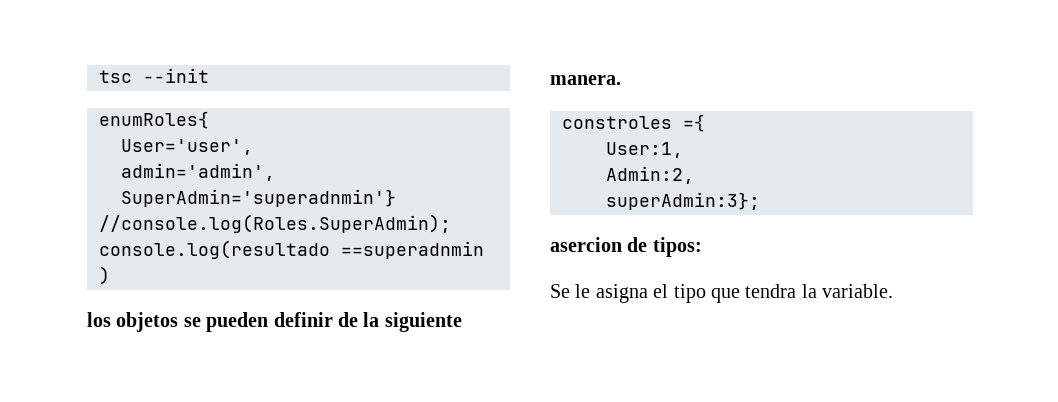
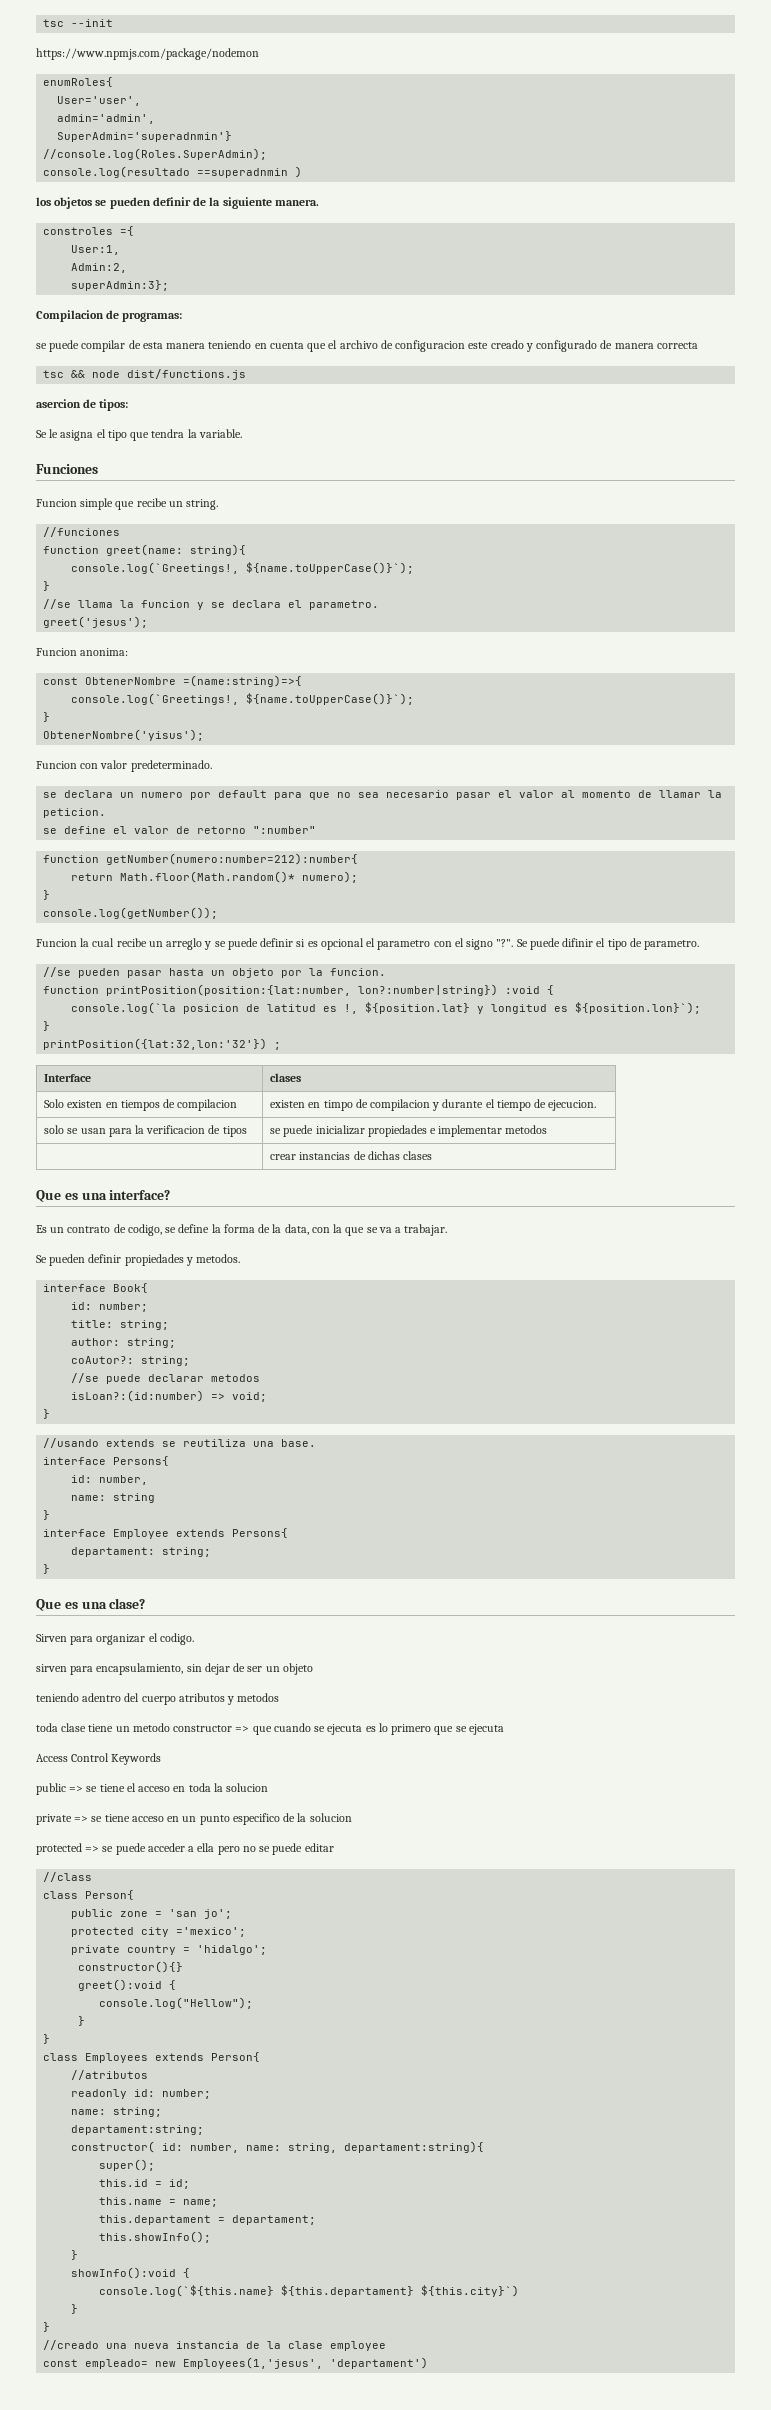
+ https://www.npmjs.com/package/nodemon
+ Compilacion de programas:
+ se puede compilar de esta manera teniendo en cuenta que el archivo de configuracion este creado y configurado de manera correcta
+ tsc && node dist/functions.js
+ Funciones
+ Funcion simple que recibe un string.
+ //funciones
+ function greet(name: string){
+ console.log(`Greetings!, ${name.toUpperCase()}`);
+ }
+ //se llama la funcion y se declara el parametro.
+ greet('jesus');
+ Funcion anonima:
+ const ObtenerNombre =(name:string)=>{
+ console.log(`Greetings!, ${name.toUpperCase()}`);
+ }
+ ObtenerNombre('yisus');
+ Funcion con valor predeterminado.
+ se declara un numero por default para que no sea necesario pasar el valor al momento de llamar la peticion.
+ se define el valor de retorno ":number"
+ function getNumber(numero:number=212):number{
+ return Math.floor(Math.random()* numero);
+ }
+ console.log(getNumber());
+ Funcion la cual recibe un arreglo y se puede definir si es opcional el parametro con el signo "?". Se puede difinir el tipo de parametro.
+ //se pueden pasar hasta un objeto por la funcion.
+ function printPosition(position:{lat:number, lon?:number|string}) :void {
+ console.log(`la posicion de latitud es !, ${position.lat} y longitud es ${position.lon}`);
+ }
+ printPosition({lat:32,lon:'32'}) ;
+ Interface | clases
+ Solo existen en tiempos de compilacion | existen en timpo de compilacion y durante el tiempo de ejecucion.
+ solo se usan para la verificacion de tipos | se puede inicializar propiedades e implementar metodos
+ | crear instancias de dichas clases
+ Que es una interface?
+ Es un contrato de codigo, se define la forma de la data, con la que se va a trabajar.
+ Se pueden definir propiedades y metodos.
+ interface Book{
+ id: number;
+ title: string;
+ author: string;
+ coAutor?: string;
+ //se puede declarar metodos
+ isLoan?:(id:number) => void;
+ }
+ //usando extends se reutiliza una base.
+ interface Persons{
+ id: number,
+ name: string
+ }
+ interface Employee extends Persons{
+ departament: string;
+ }
+ Que es una clase?
+ Sirven para organizar el codigo.
+ sirven para encapsulamiento, sin dejar de ser un objeto
+ teniendo adentro del cuerpo atributos y metodos
+ toda clase tiene un metodo constructor => que cuando se ejecuta es lo primero que se ejecuta
+ Access Control Keywords
+ public => se tiene el acceso en toda la solucion
+ private => se tiene acceso en un punto especifico de la solucion
+ protected => se puede acceder a ella pero no se puede editar
+ //class
+ class Person{
+ public zone = 'san jo';
+ protected city ='mexico';
+ private country = 'hidalgo';
+ constructor(){}
+ greet():void {
+ console.log("Hellow");
+ }
+ }
+ class Employees extends Person{
+ //atributos
+ readonly id: number;
+ name: string;
+ departament:string;
+ constructor( id: number, name: string, departament:string){
+ super();
+ this.id = id;
+ this.name = name;
+ this.departament = departament;
+ this.showInfo();
+ }
+ showInfo():void {
+ console.log(`${this.name} ${this.departament} ${this.city}`)
+ }
+ }
+ //creado una nueva instancia de la clase employee
+ const empleado= new Employees(1,'jesus', 'departament')

